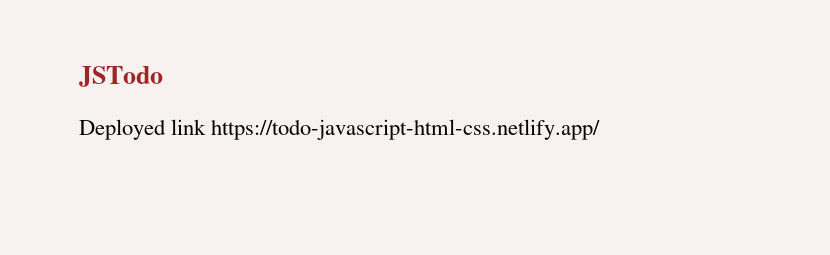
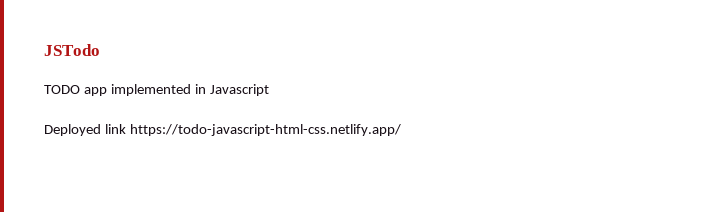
+ TODO app implemented in Javascript

